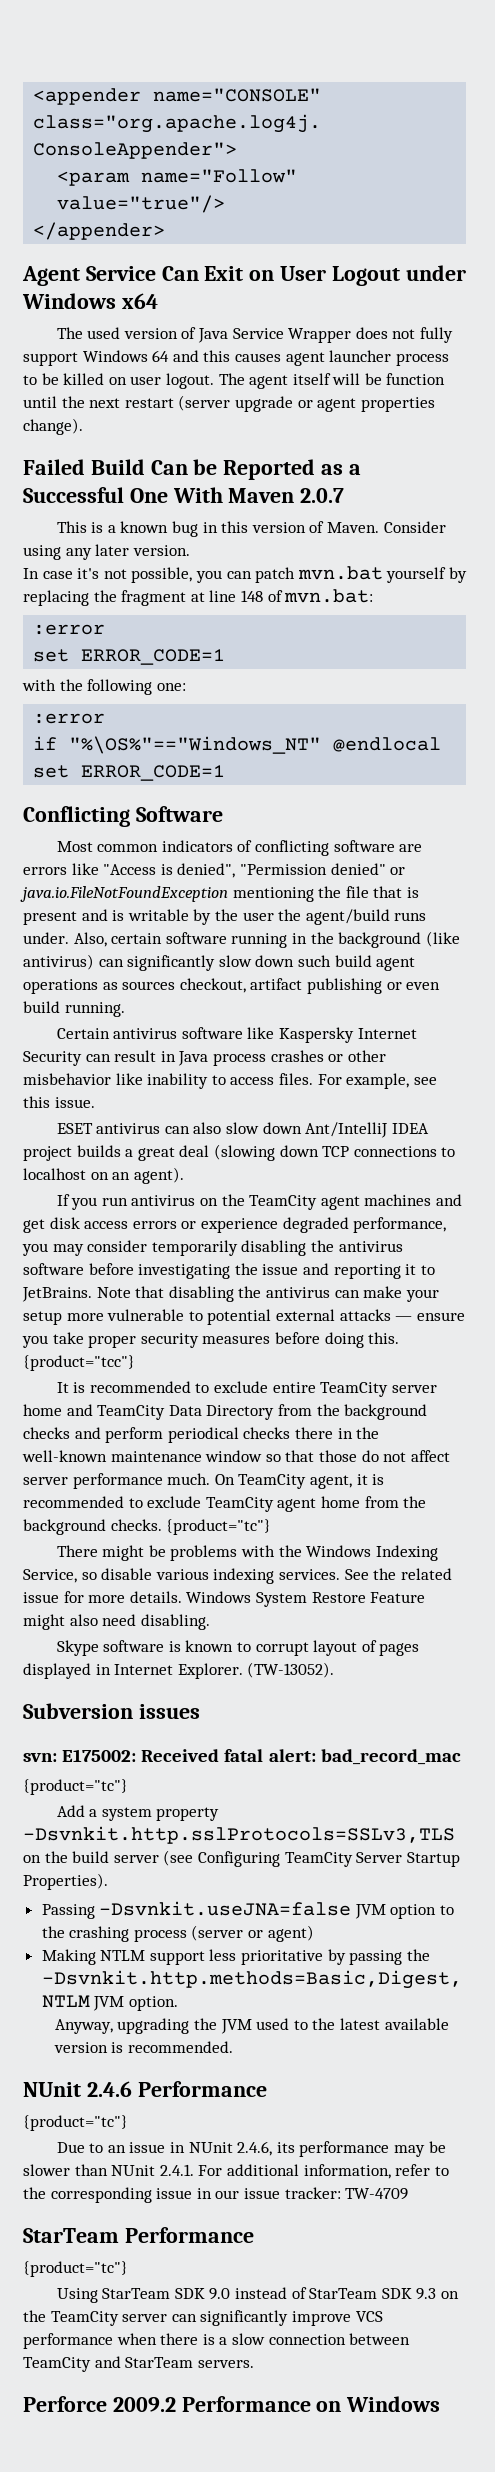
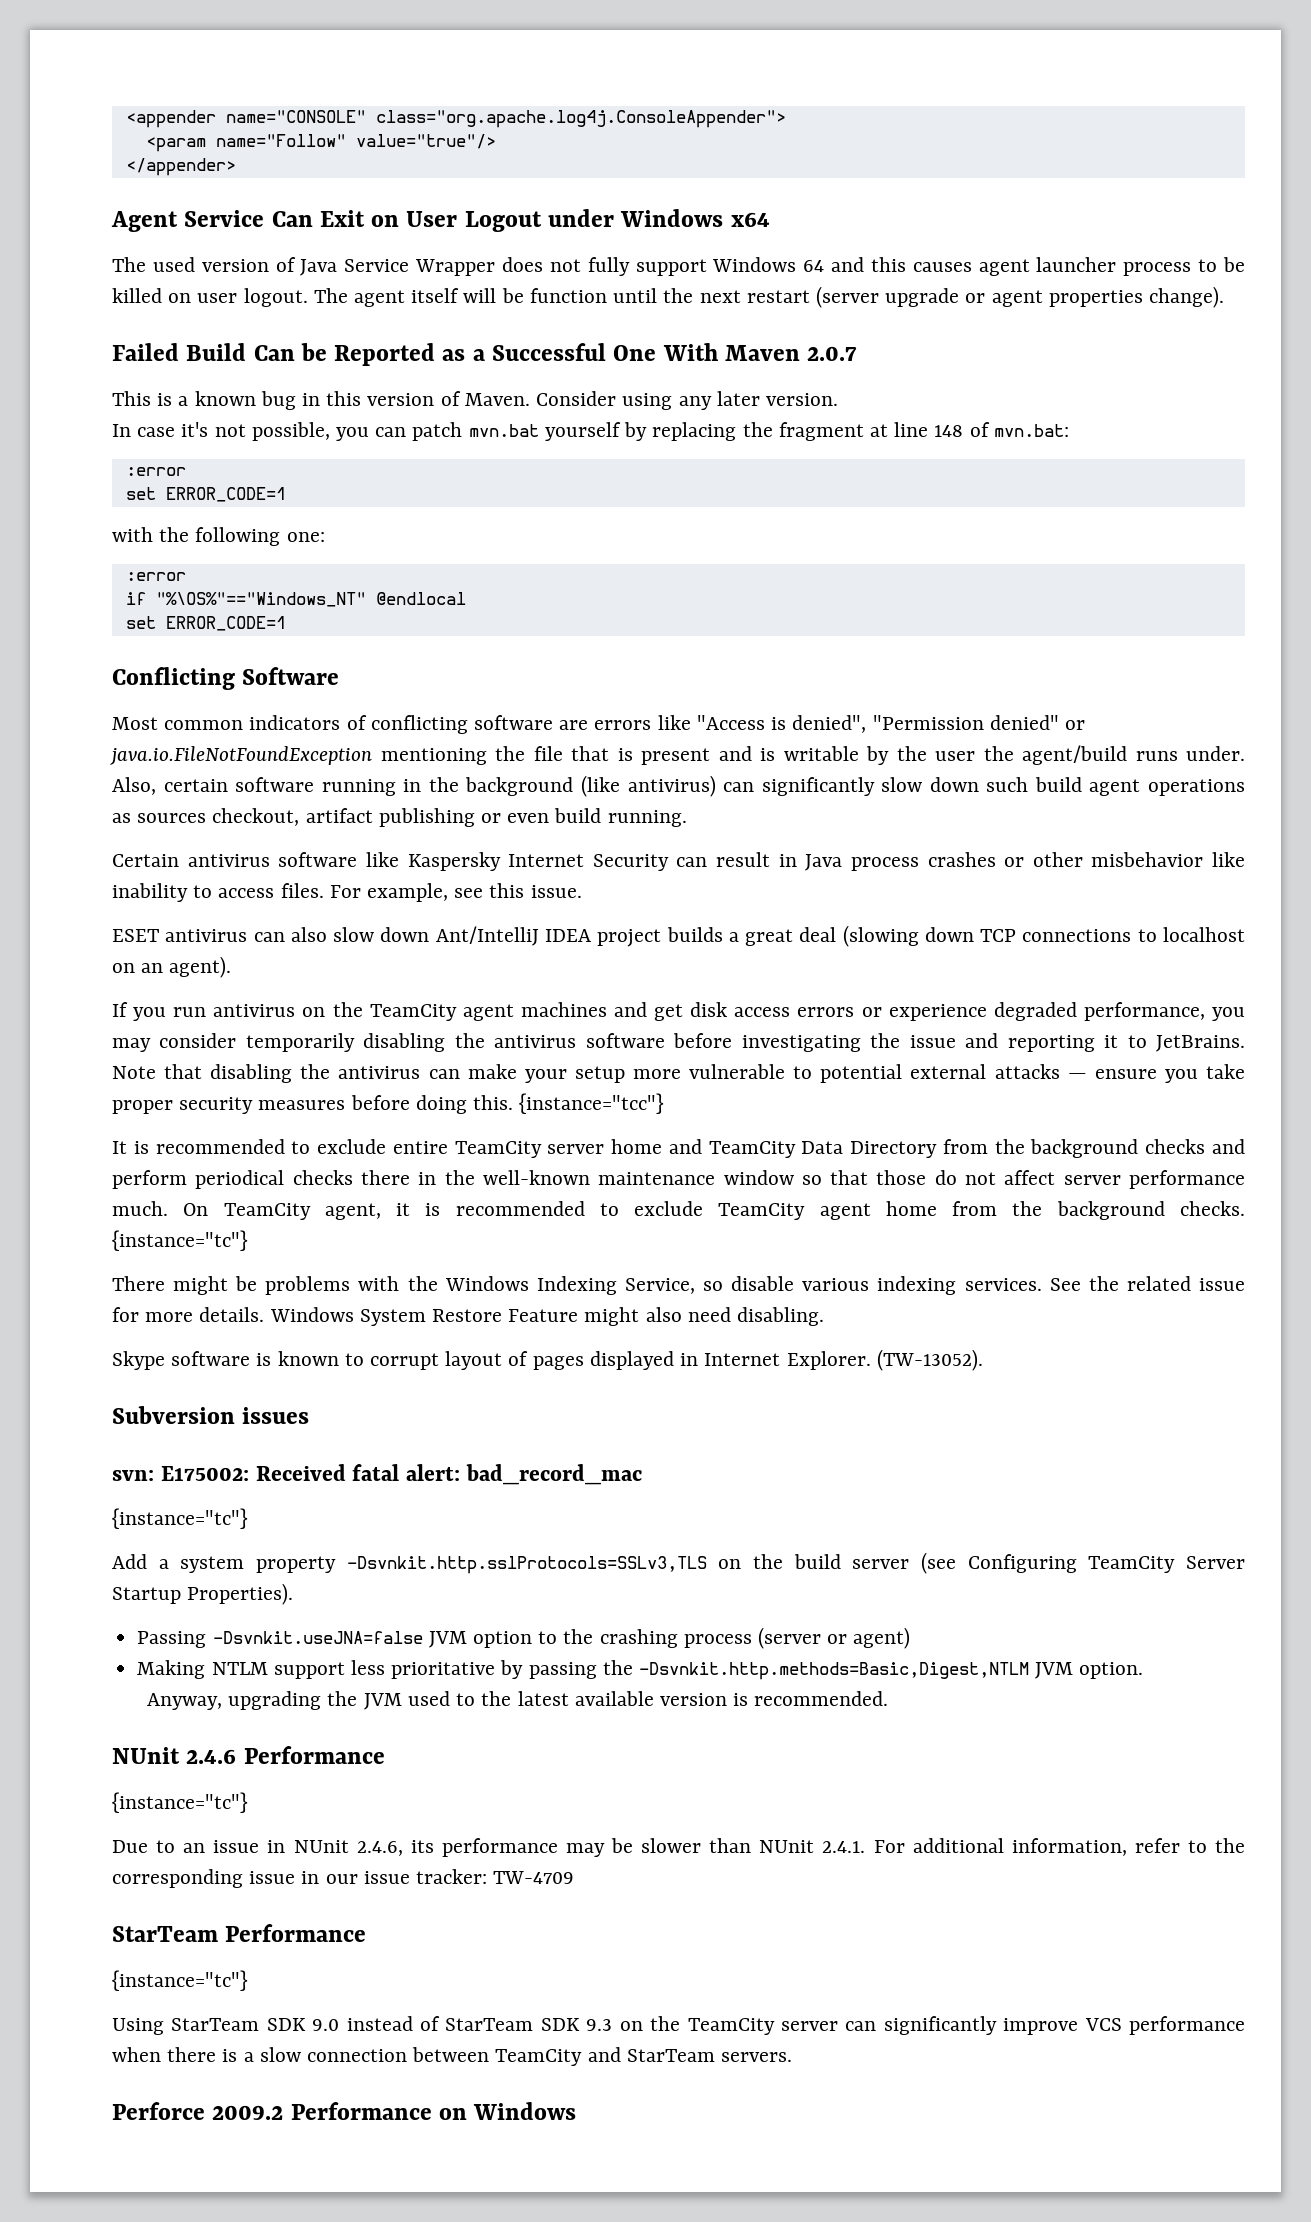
- {product="tcc"}
+ {instance="tcc"}
- On TeamCity agent, it is recommended to exclude TeamCity agent home from the background checks. {product="tc"}
+ On TeamCity agent, it is recommended to exclude TeamCity agent home from the background checks. {instance="tc"}
  svn: E175002: Received fatal alert: bad_record_mac
- {product="tc"}
+ {instance="tc"}
  NUnit 2.4.6 Performance
- {product="tc"}
+ {instance="tc"}
  StarTeam Performance
- {product="tc"}
+ {instance="tc"}

